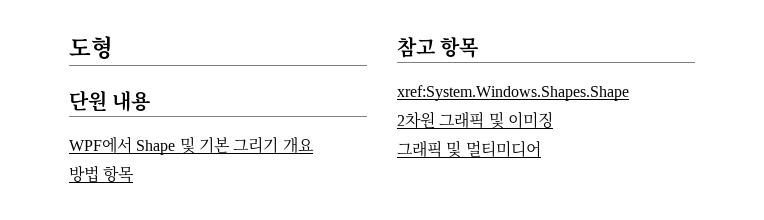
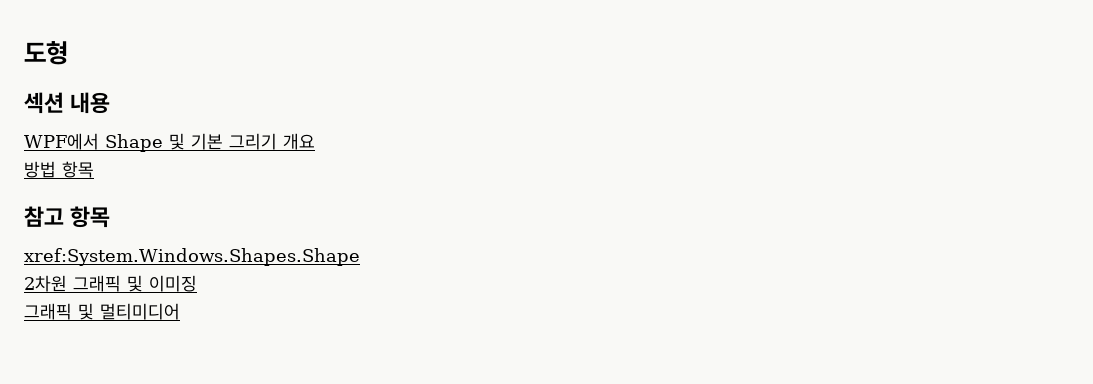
- 단원 내용
+ 섹션 내용

